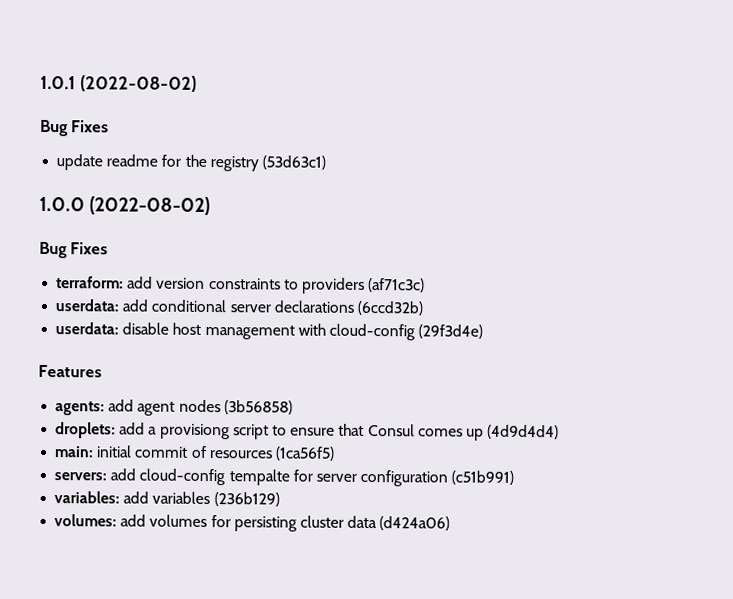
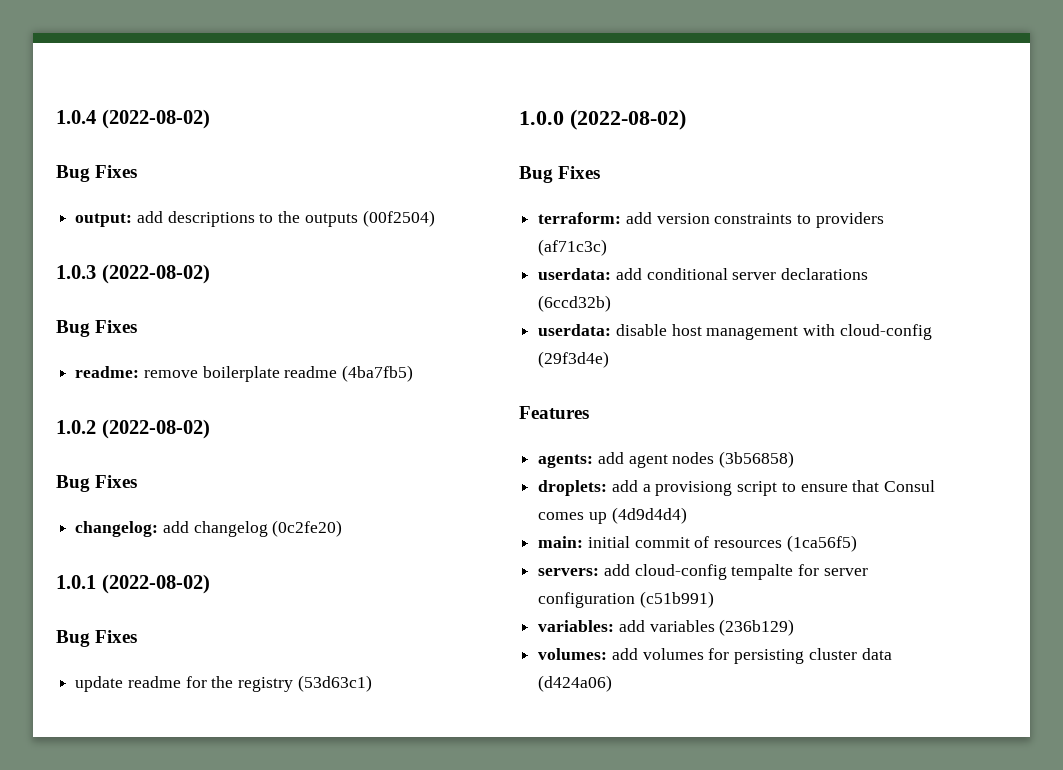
+ 1.0.4 (2022-08-02)
+ Bug Fixes
+ output: add descriptions to the outputs (00f2504)
+ 1.0.3 (2022-08-02)
+ Bug Fixes
+ readme: remove boilerplate readme (4ba7fb5)
+ 1.0.2 (2022-08-02)
+ Bug Fixes
+ changelog: add changelog (0c2fe20)

